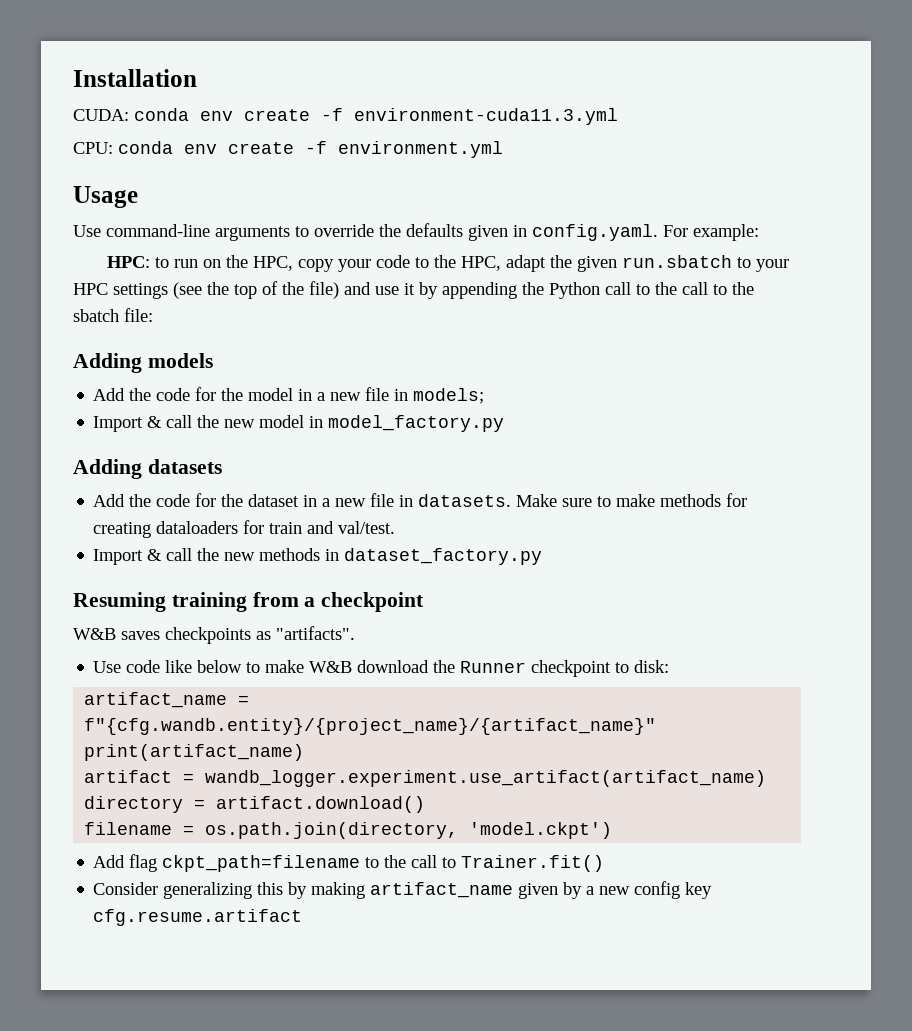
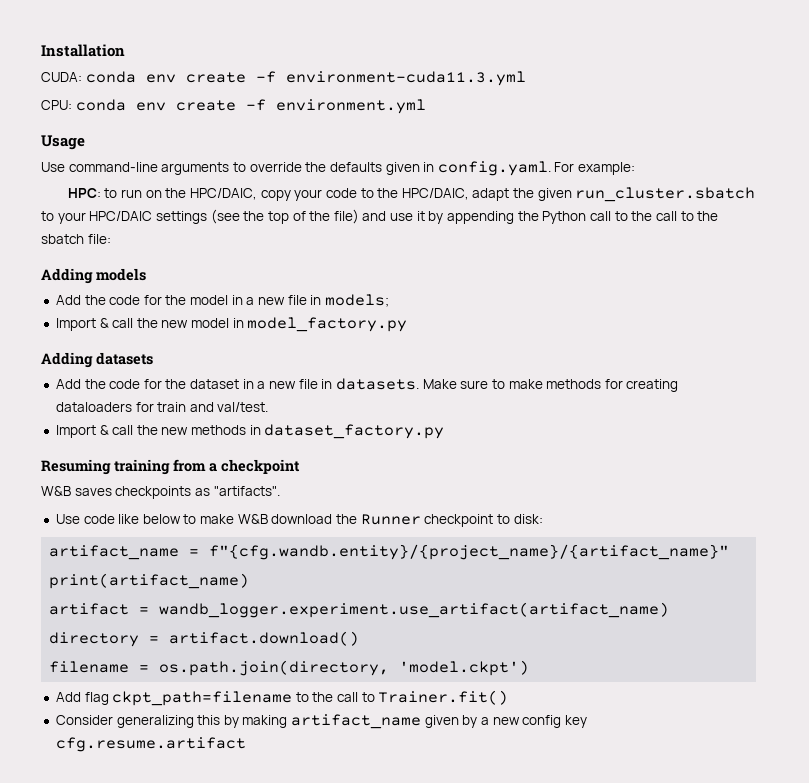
- HPC: to run on the HPC, copy your code to the HPC, adapt the given run.sbatch to your HPC settings (see the top of the file) and use it by appending the Python call to the call to the sbatch file:
+ HPC: to run on the HPC/DAIC, copy your code to the HPC/DAIC, adapt the given run_cluster.sbatch to your HPC/DAIC settings (see the top of the file) and use it by appending the Python call to the call to the sbatch file:

